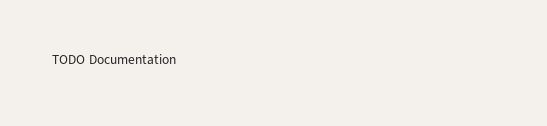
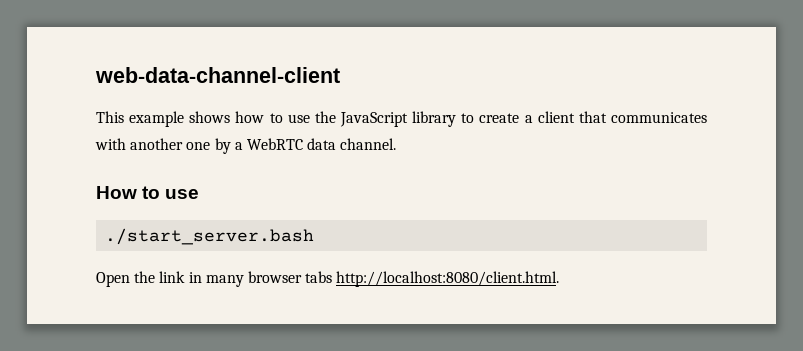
- TODO Documentation
+ web-data-channel-client
+ This example shows how to use the JavaScript library to create a client that communicates with another one by a WebRTC data channel.
+ How to use
+ ./start_server.bash
+ Open the link in many browser tabs http://localhost:8080/client.html.

